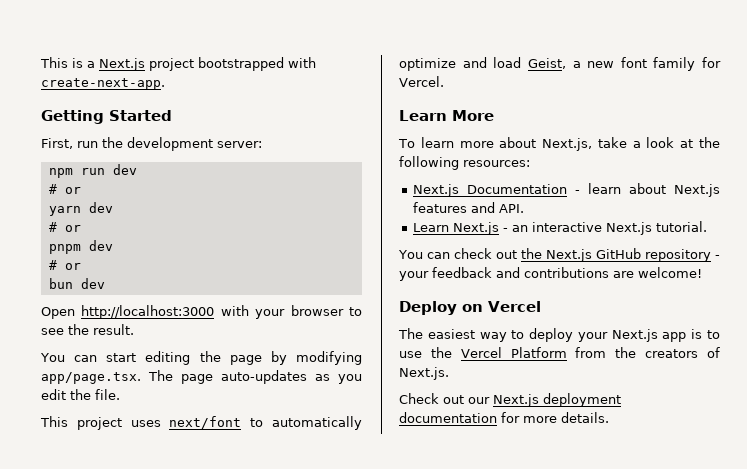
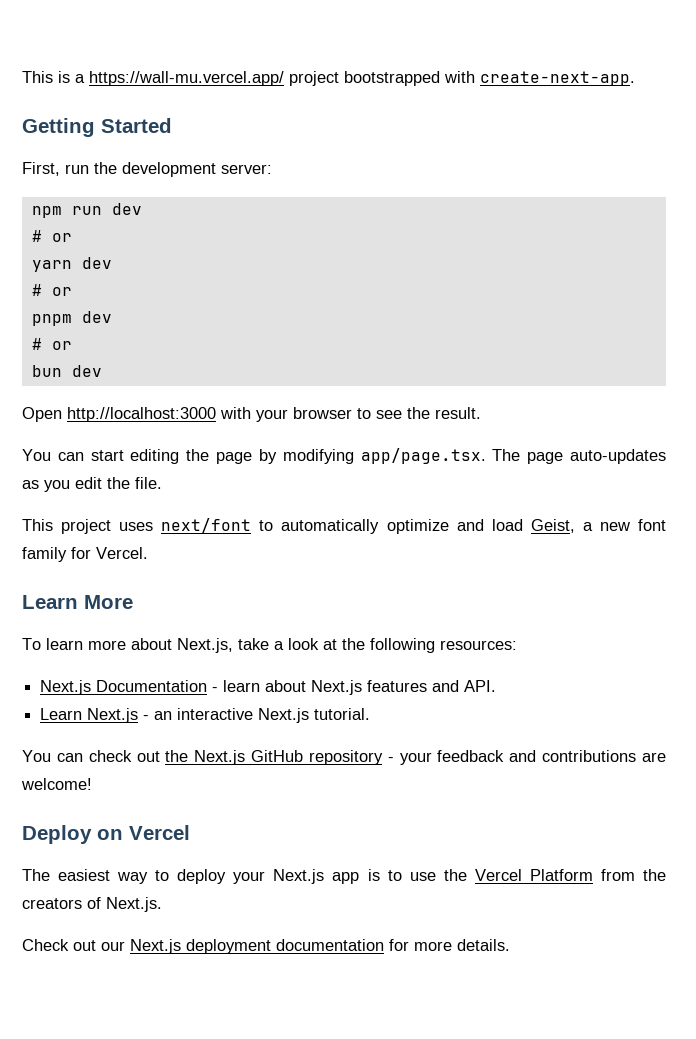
- This is a Next.js project bootstrapped with create-next-app.
+ This is a https://wall-mu.vercel.app/ project bootstrapped with create-next-app.

